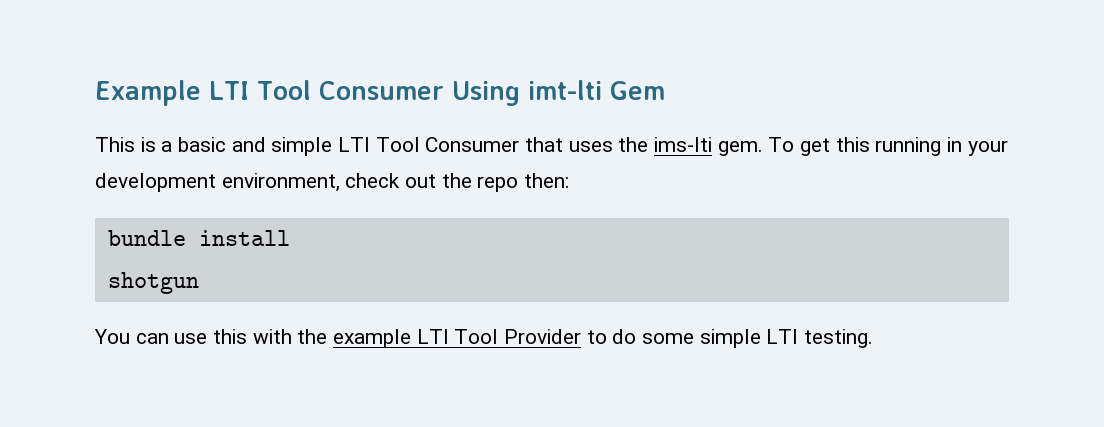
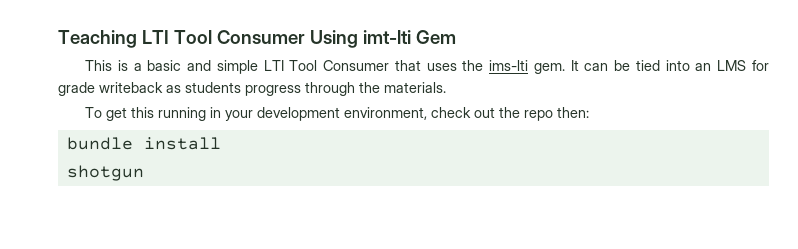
- Example LTI Tool Consumer Using imt-lti Gem
+ Teaching LTI Tool Consumer Using imt-lti Gem
- This is a basic and simple LTI Tool Consumer that uses the ims-lti gem. To get this running in your development environment, check out the repo then:
+ This is a basic and simple LTI Tool Consumer that uses the ims-lti gem. It can be tied into an LMS for grade writeback as students progress through the materials.
+ To get this running in your development environment, check out the repo then:
- You can use this with the example LTI Tool Provider to do some simple LTI testing.

